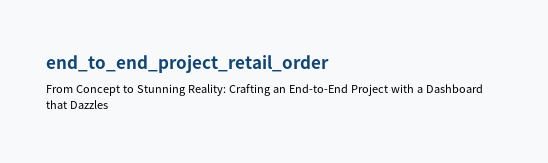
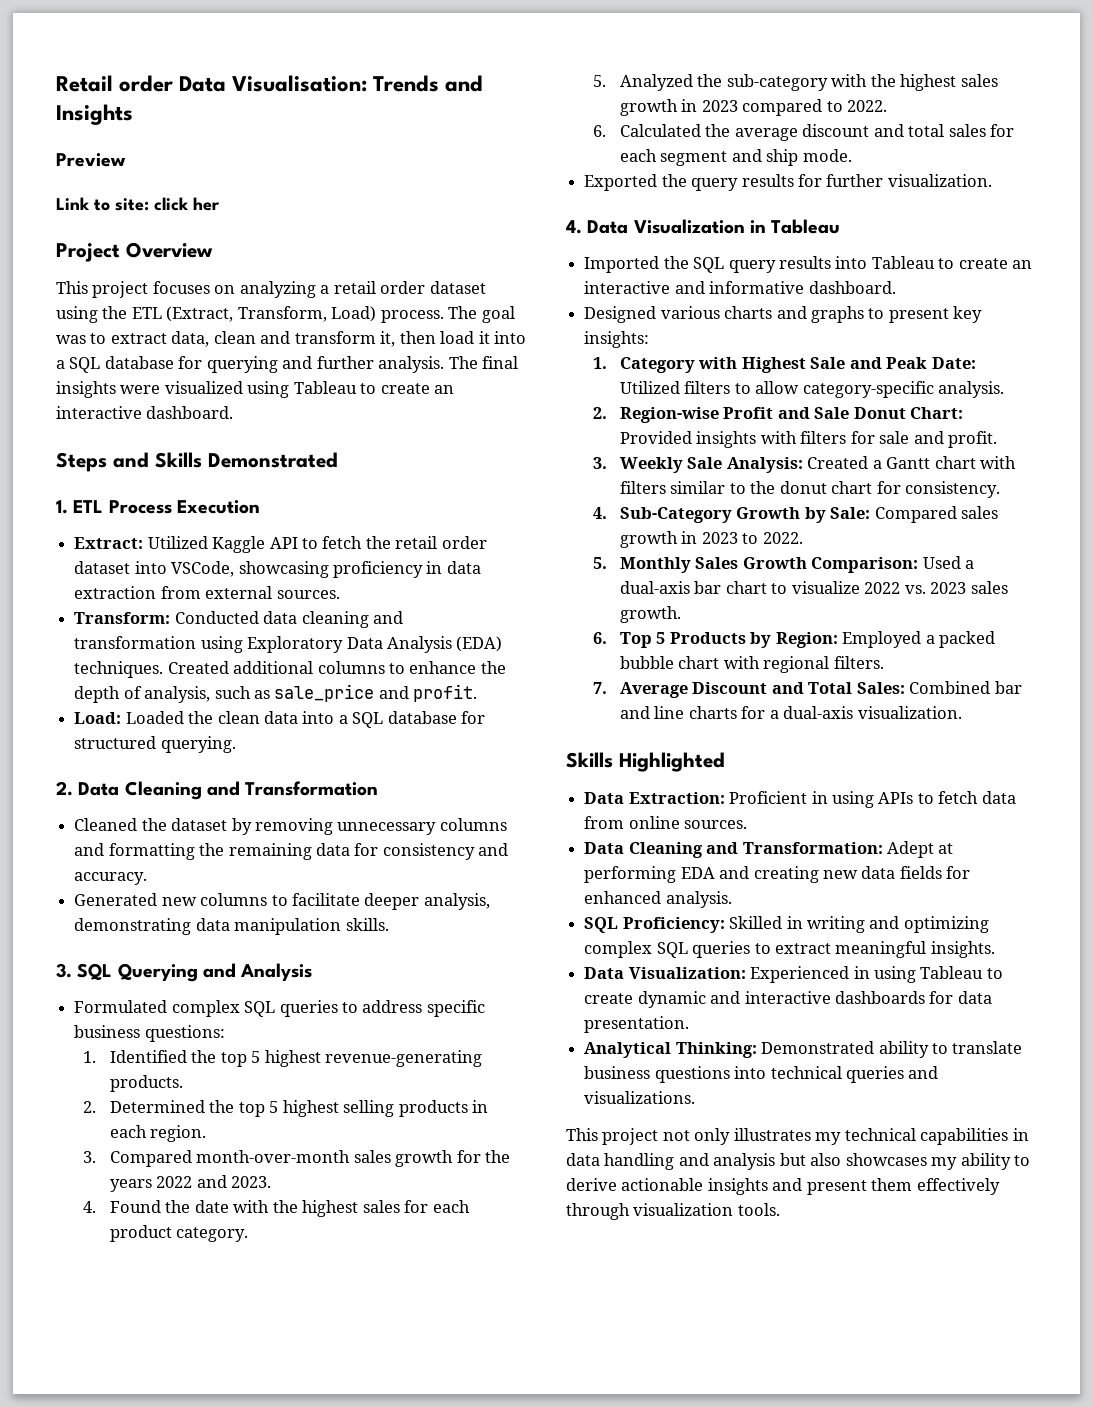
- end_to_end_project_retail_order
- From Concept to Stunning Reality: Crafting an End-to-End Project with a Dashboard that Dazzles
+ Retail order Data Visualisation: Trends and Insights
+ Preview
+ Link to site: click her
+ Project Overview
+ This project focuses on analyzing a retail order dataset using the ETL (Extract, Transform, Load) process. The goal was to extract data, clean and transform it, then load it into a SQL database for querying and further analysis. The final insights were visualized using Tableau to create an interactive dashboard.
+ Steps and Skills Demonstrated
+ 1. ETL Process Execution
+ Extract: Utilized Kaggle API to fetch the retail order dataset into VSCode, showcasing proficiency in data extraction from external sources.
+ Transform: Conducted data cleaning and transformation using Exploratory Data Analysis (EDA) techniques. Created additional columns to enhance the depth of analysis, such as sale_price and profit.
+ Load: Loaded the clean data into a SQL database for structured querying.
+ 2. Data Cleaning and Transformation
+ Cleaned the dataset by removing unnecessary columns and formatting the remaining data for consistency and accuracy.
+ Generated new columns to facilitate deeper analysis, demonstrating data manipulation skills.
+ 3. SQL Querying and Analysis
+ Formulated complex SQL queries to address specific business questions:
+ 1. Identified the top 5 highest revenue-generating products.
+ 2. Determined the top 5 highest selling products in each region.
+ 3. Compared month-over-month sales growth for the years 2022 and 2023.
+ 4. Found the date with the highest sales for each product category.
+ 5. Analyzed the sub-category with the highest sales growth in 2023 compared to 2022.
+ 6. Calculated the average discount and total sales for each segment and ship mode.
+ Exported the query results for further visualization.
+ 4. Data Visualization in Tableau
+ Imported the SQL query results into Tableau to create an interactive and informative dashboard.
+ Designed various charts and graphs to present key insights:
+ 1. Category with Highest Sale and Peak Date: Utilized filters to allow category-specific analysis.
+ 2. Region-wise Profit and Sale Donut Chart: Provided insights with filters for sale and profit.
+ 3. Weekly Sale Analysis: Created a Gantt chart with filters similar to the donut chart for consistency.
+ 4. Sub-Category Growth by Sale: Compared sales growth in 2023 to 2022.
+ 5. Monthly Sales Growth Comparison: Used a dual-axis bar chart to visualize 2022 vs. 2023 sales growth.
+ 6. Top 5 Products by Region: Employed a packed bubble chart with regional filters.
+ 7. Average Discount and Total Sales: Combined bar and line charts for a dual-axis visualization.
+ Skills Highlighted
+ Data Extraction: Proficient in using APIs to fetch data from online sources.
+ Data Cleaning and Transformation: Adept at performing EDA and creating new data fields for enhanced analysis.
+ SQL Proficiency: Skilled in writing and optimizing complex SQL queries to extract meaningful insights.
+ Data Visualization: Experienced in using Tableau to create dynamic and interactive dashboards for data presentation.
+ Analytical Thinking: Demonstrated ability to translate business questions into technical queries and visualizations.
+ This project not only illustrates my technical capabilities in data handling and analysis but also showcases my ability to derive actionable insights and present them effectively through visualization tools.

